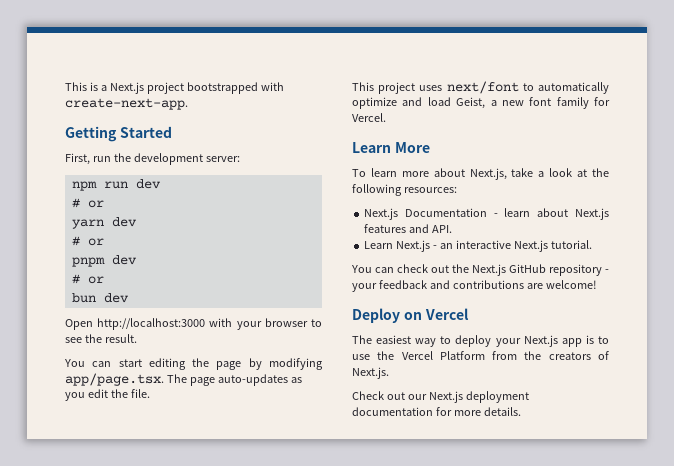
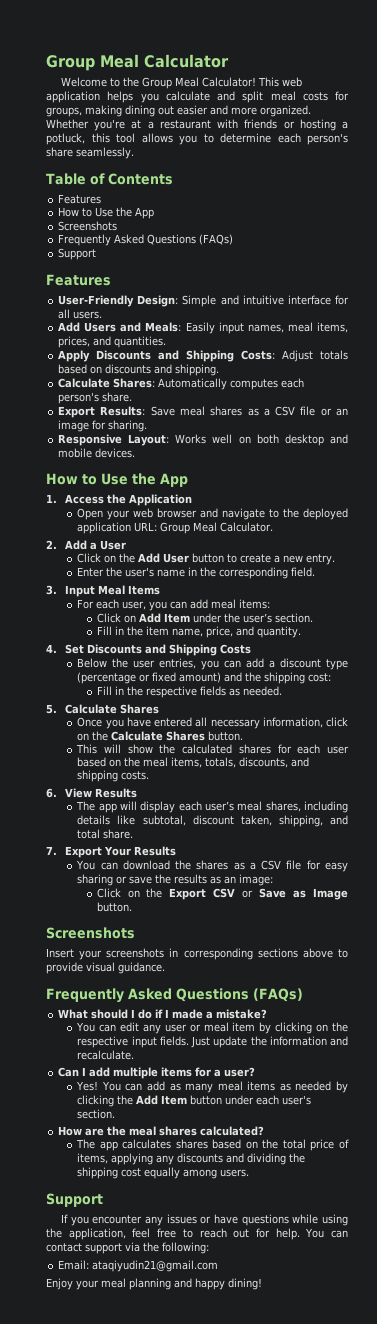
- This is a Next.js project bootstrapped with create-next-app.
- Getting Started
- First, run the development server:
- npm run dev
- # or
- yarn dev
- # or
- pnpm dev
- # or
- bun dev
- Open http://localhost:3000 with your browser to see the result.
- You can start editing the page by modifying app/page.tsx. The page auto-updates as you edit the file.
- This project uses next/font to automatically optimize and load Geist, a new font family for Vercel.
- Learn More
- To learn more about Next.js, take a look at the following resources:
- Next.js Documentation - learn about Next.js features and API.
- Learn Next.js - an interactive Next.js tutorial.
- You can check out the Next.js GitHub repository - your feedback and contributions are welcome!
- Deploy on Vercel
- The easiest way to deploy your Next.js app is to use the Vercel Platform from the creators of Next.js.
- Check out our Next.js deployment documentation for more details.
+ Group Meal Calculator
+ Welcome to the Group Meal Calculator! This web application helps you calculate and split meal costs for groups, making dining out easier and more organized. Whether you're at a restaurant with friends or hosting a potluck, this tool allows you to determine each person's share seamlessly.
+ Table of Contents
+ Features
+ How to Use the App
+ Screenshots
+ Frequently Asked Questions (FAQs)
+ Support
+ Features
+ User-Friendly Design: Simple and intuitive interface for all users.
+ Add Users and Meals: Easily input names, meal items, prices, and quantities.
+ Apply Discounts and Shipping Costs: Adjust totals based on discounts and shipping.
+ Calculate Shares: Automatically computes each person's share.
+ Export Results: Save meal shares as a CSV file or an image for sharing.
+ Responsive Layout: Works well on both desktop and mobile devices.
+ How to Use the App
+ 1. Access the Application
+ Open your web browser and navigate to the deployed application URL: Group Meal Calculator.
+ 2. Add a User
+ Click on the Add User button to create a new entry.
+ Enter the user's name in the corresponding field.
+ 3. Input Meal Items
+ For each user, you can add meal items:
+ Click on Add Item under the user’s section.
+ Fill in the item name, price, and quantity.
+ 4. Set Discounts and Shipping Costs
+ Below the user entries, you can add a discount type (percentage or fixed amount) and the shipping cost:
+ Fill in the respective fields as needed.
+ 5. Calculate Shares
+ Once you have entered all necessary information, click on the Calculate Shares button.
+ This will show the calculated shares for each user based on the meal items, totals, discounts, and shipping costs.
+ 6. View Results
+ The app will display each user’s meal shares, including details like subtotal, discount taken, shipping, and total share.
+ 7. Export Your Results
+ You can download the shares as a CSV file for easy sharing or save the results as an image:
+ Click on the Export CSV or Save as Image button.
+ Screenshots
+ Insert your screenshots in corresponding sections above to provide visual guidance.
+ Frequently Asked Questions (FAQs)
+ What should I do if I made a mistake?
+ You can edit any user or meal item by clicking on the respective input fields. Just update the information and recalculate.
+ Can I add multiple items for a user?
+ Yes! You can add as many meal items as needed by clicking the Add Item button under each user's section.
+ How are the meal shares calculated?
+ The app calculates shares based on the total price of items, applying any discounts and dividing the shipping cost equally among users.
+ Support
+ If you encounter any issues or have questions while using the application, feel free to reach out for help. You can contact support via the following:
+ Email: ataqiyudin21@gmail.com
+ Enjoy your meal planning and happy dining!

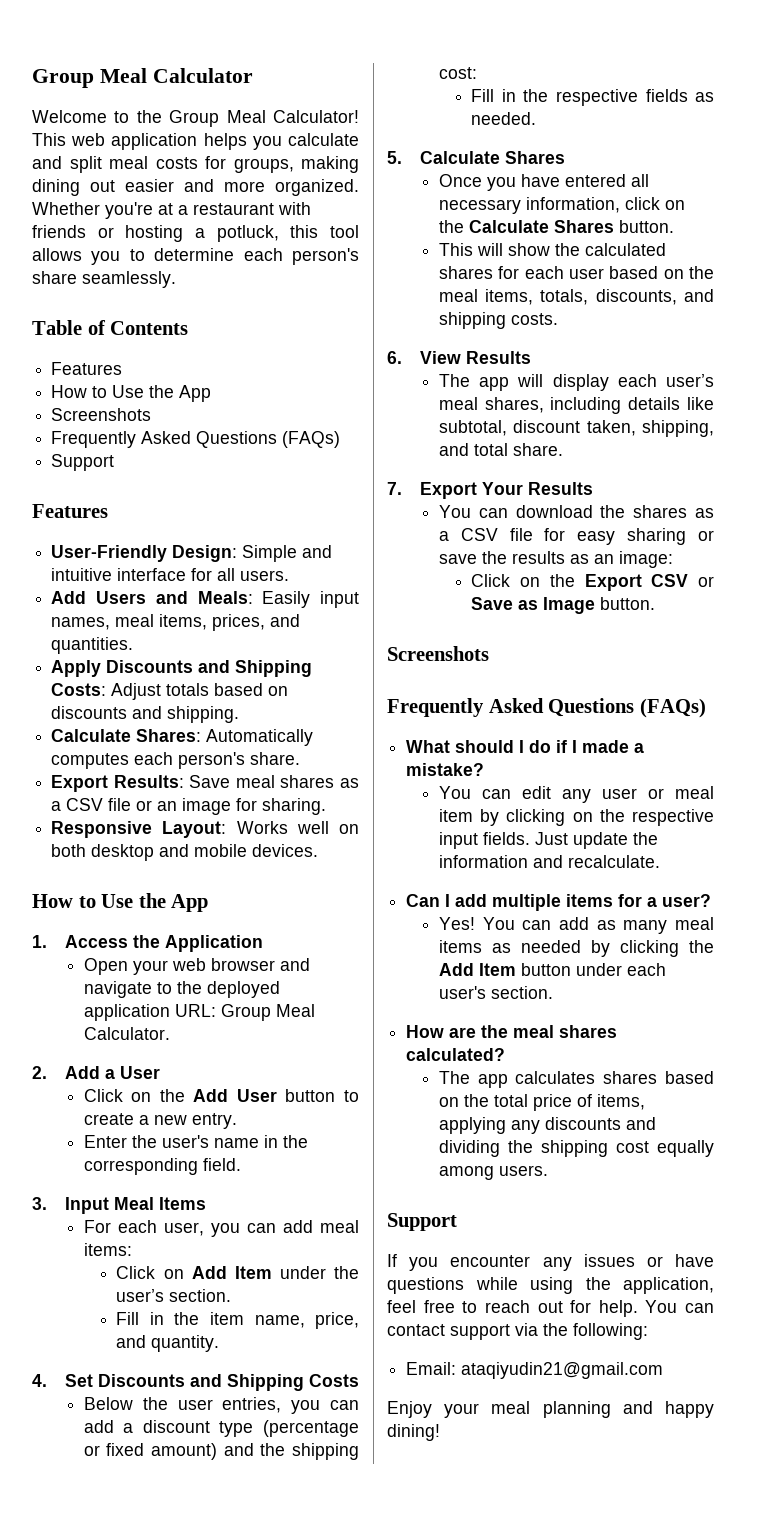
- Insert your screenshots in corresponding sections above to provide visual guidance.

